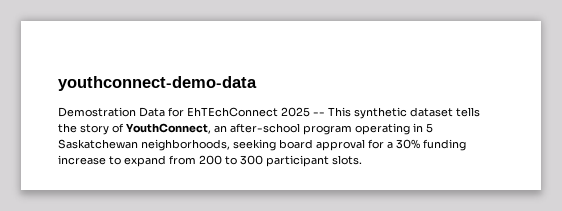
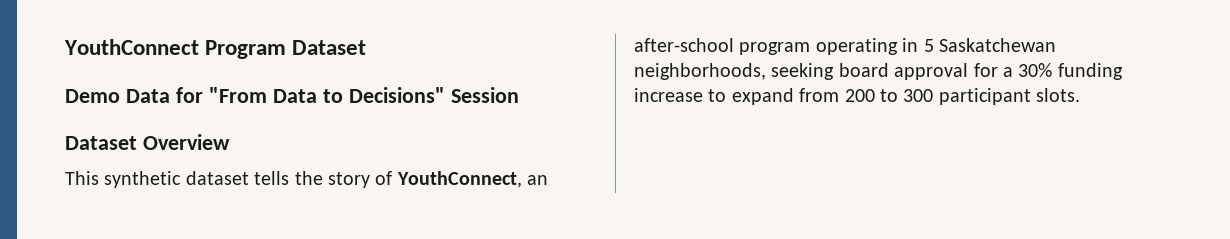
- youthconnect-demo-data
- Demostration Data for EhTEchConnect 2025 -- This synthetic dataset tells the story of YouthConnect, an after-school program operating in 5 Saskatchewan neighborhoods, seeking board approval for a 30% funding increase to expand from 200 to 300 participant slots.
+ YouthConnect Program Dataset
+ Demo Data for "From Data to Decisions" Session
+ Dataset Overview
+ This synthetic dataset tells the story of YouthConnect, an after-school program operating in 5 Saskatchewan neighborhoods, seeking board approval for a 30% funding increase to expand from 200 to 300 participant slots.

